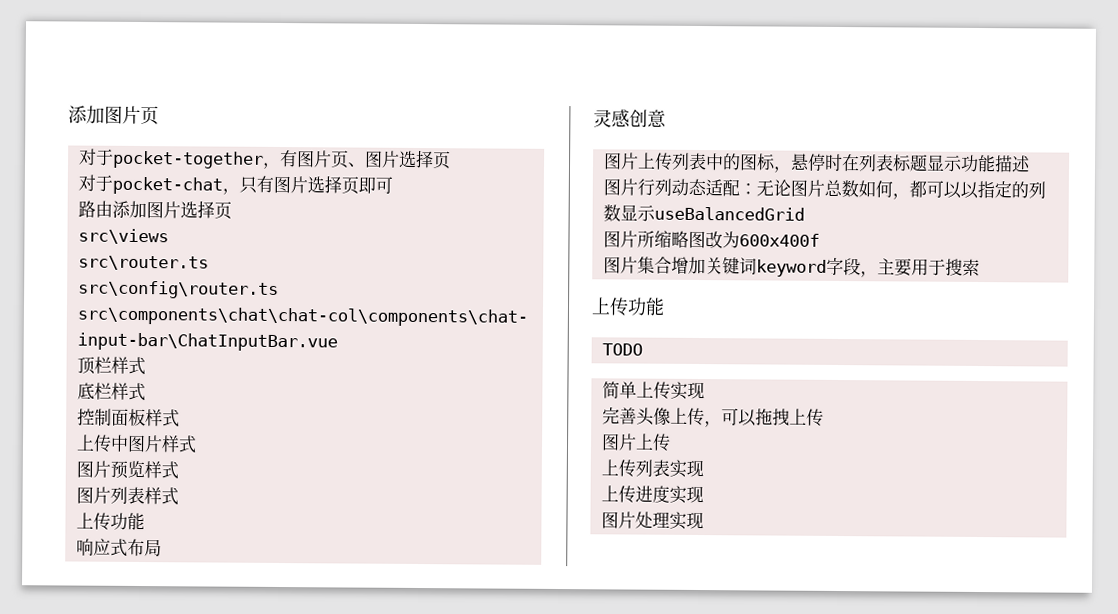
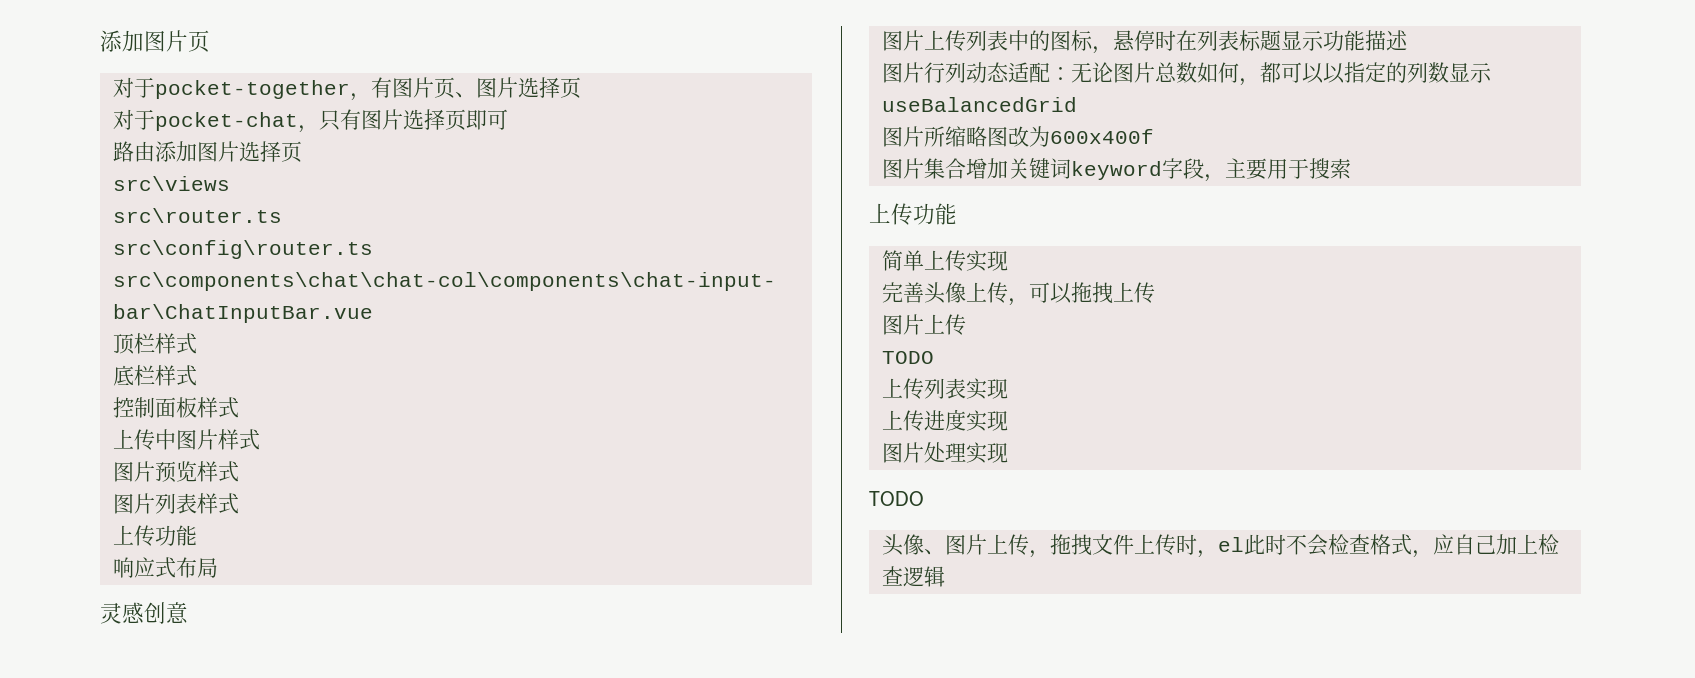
- TODO
  完善头像上传，可以拖拽上传
  图片上传
+ TODO
  图片处理实现
+ TODO
+ 头像、图片上传，拖拽文件上传时，el此时不会检查格式，应自己加上检查逻辑

